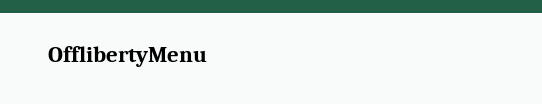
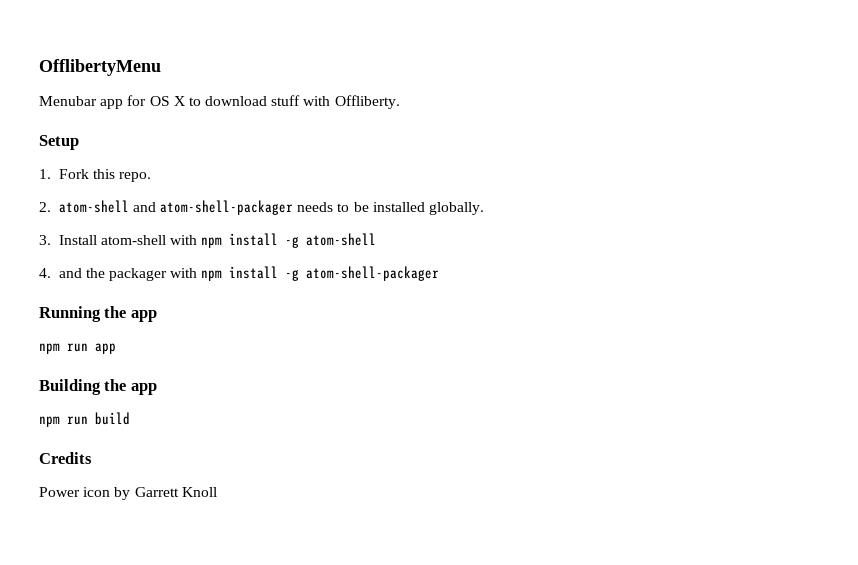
+ Menubar app for OS X to download stuff with Offliberty.
+ Setup
+ 1. Fork this repo.
+ 2. atom-shell and atom-shell-packager needs to be installed globally.
+ 3. Install atom-shell with npm install -g atom-shell
+ 4. and the packager with npm install -g atom-shell-packager
+ Running the app
+ npm run app
+ Building the app
+ npm run build
+ Credits
+ Power icon by Garrett Knoll

